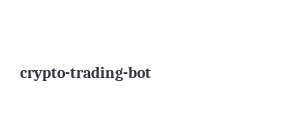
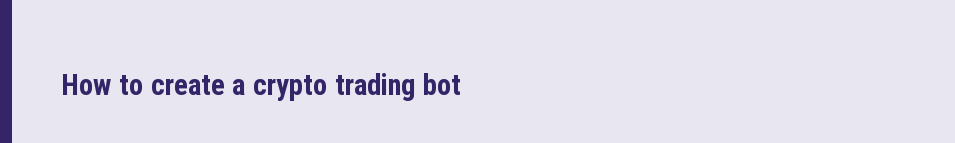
- crypto-trading-bot
+ How to create a crypto trading bot

